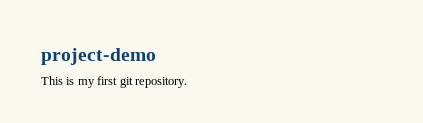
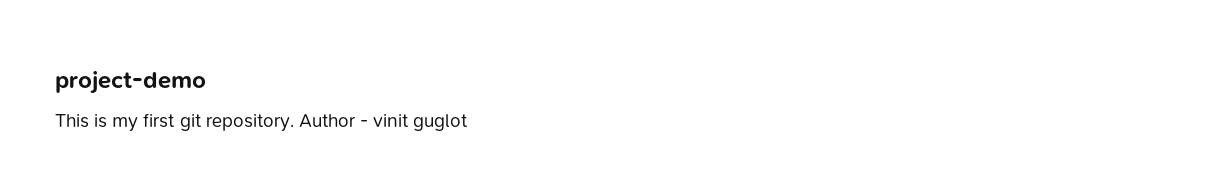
+ Author - vinit guglot

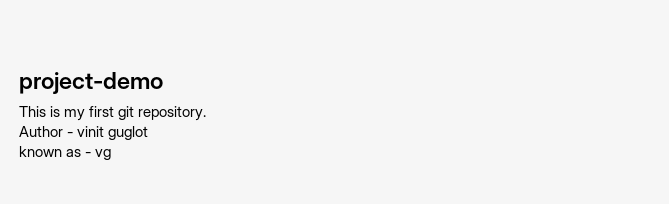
- This is my first git repository. Author - vinit guglot
+ This is my first git repository.
+ Author - vinit guglot
+ known as - vg

